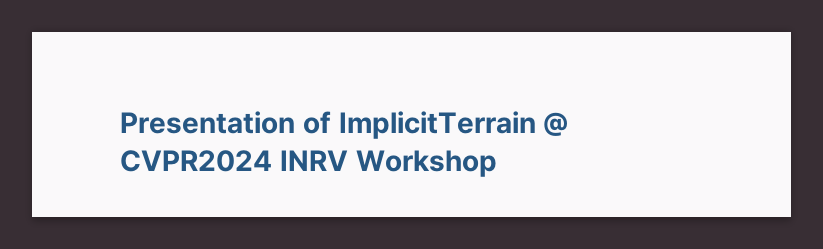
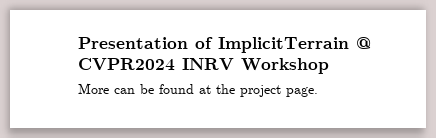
+ More can be found at the project page.

